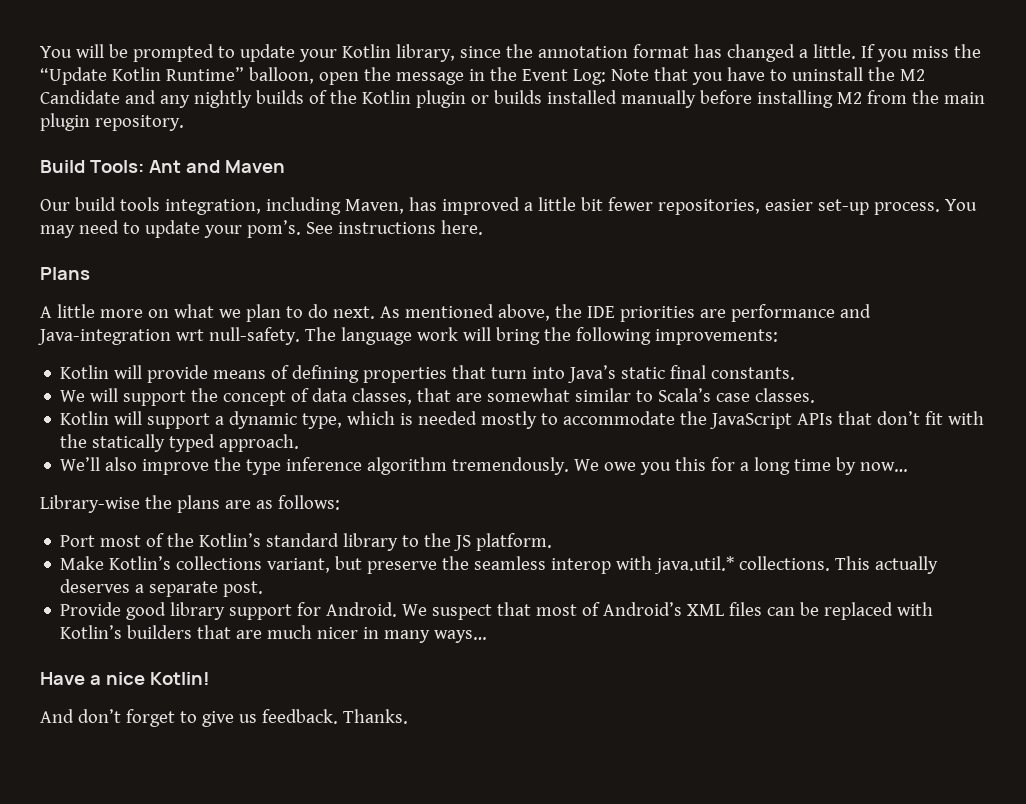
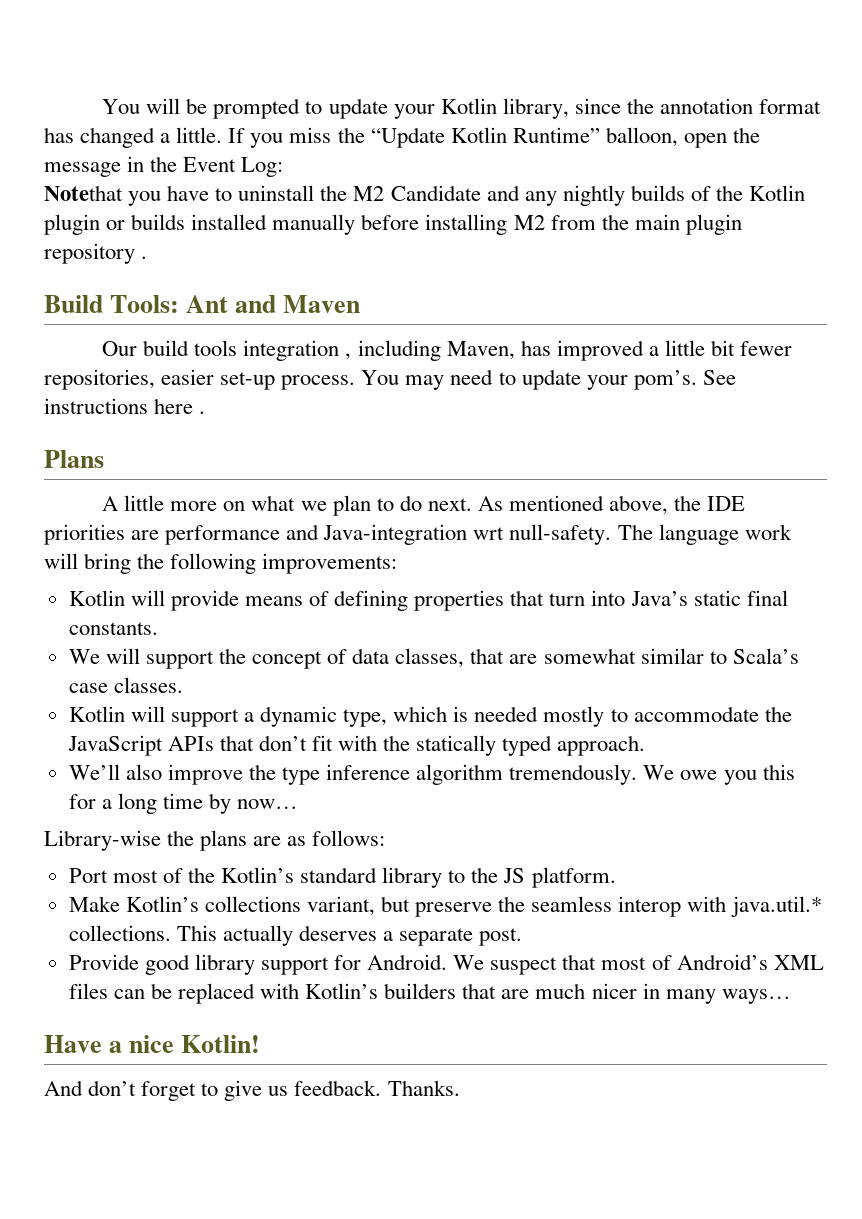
- If you miss the “Update Kotlin Runtime” balloon, open the message in the Event Log: Note that you have to uninstall the M2 Candidate and any nightly builds of the Kotlin plugin or builds installed manually before installing M2 from the main plugin repository.
+ If you miss the “Update Kotlin Runtime” balloon, open the message in the Event Log:
+ Notethat you have to uninstall the M2 Candidate and any nightly builds of the Kotlin plugin or builds installed manually before installing M2 from the main plugin repository .
- Our build tools integration, including Maven, has improved a little bit fewer repositories, easier set-up process.
+ Our build tools integration , including Maven, has improved a little bit fewer repositories, easier set-up process.
- See instructions here.
+ See instructions here .

